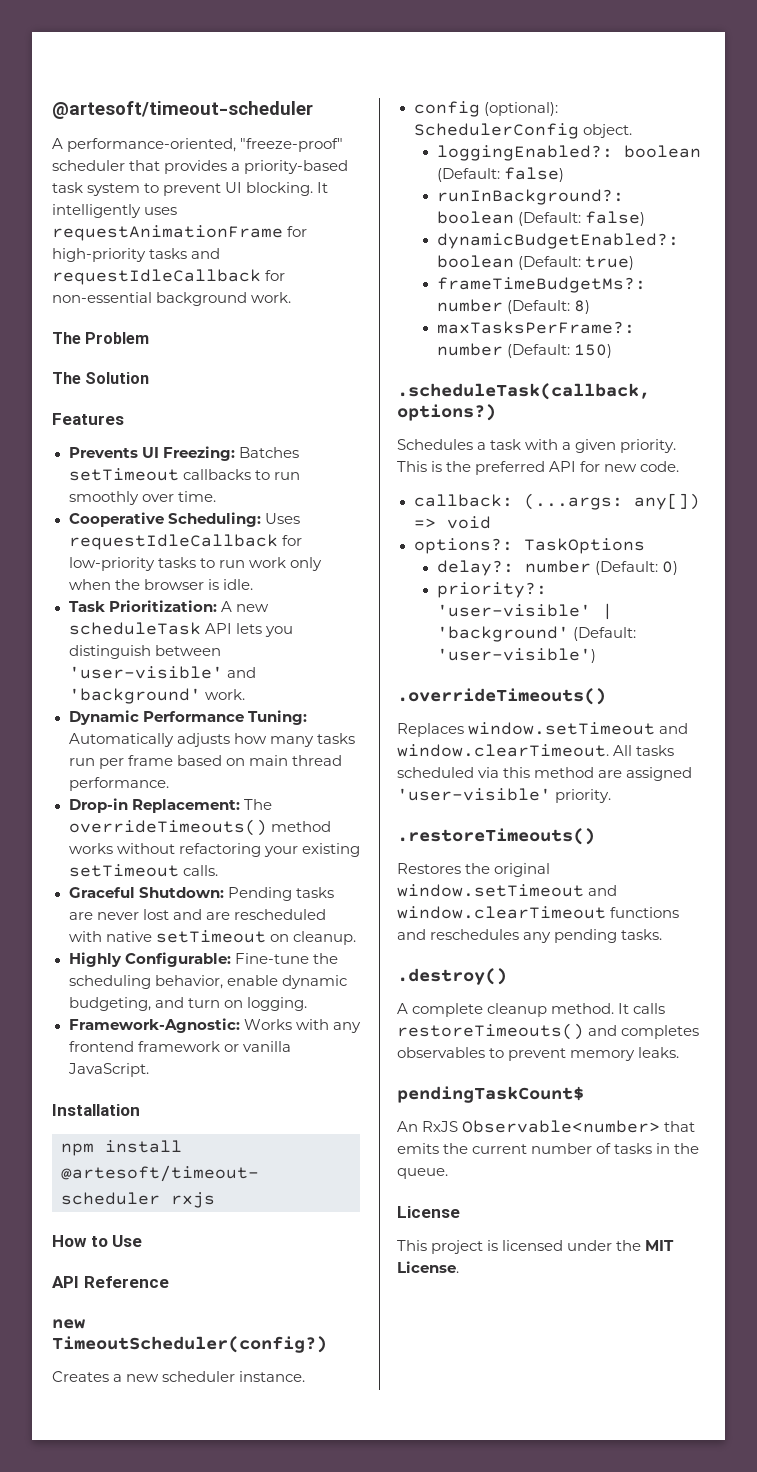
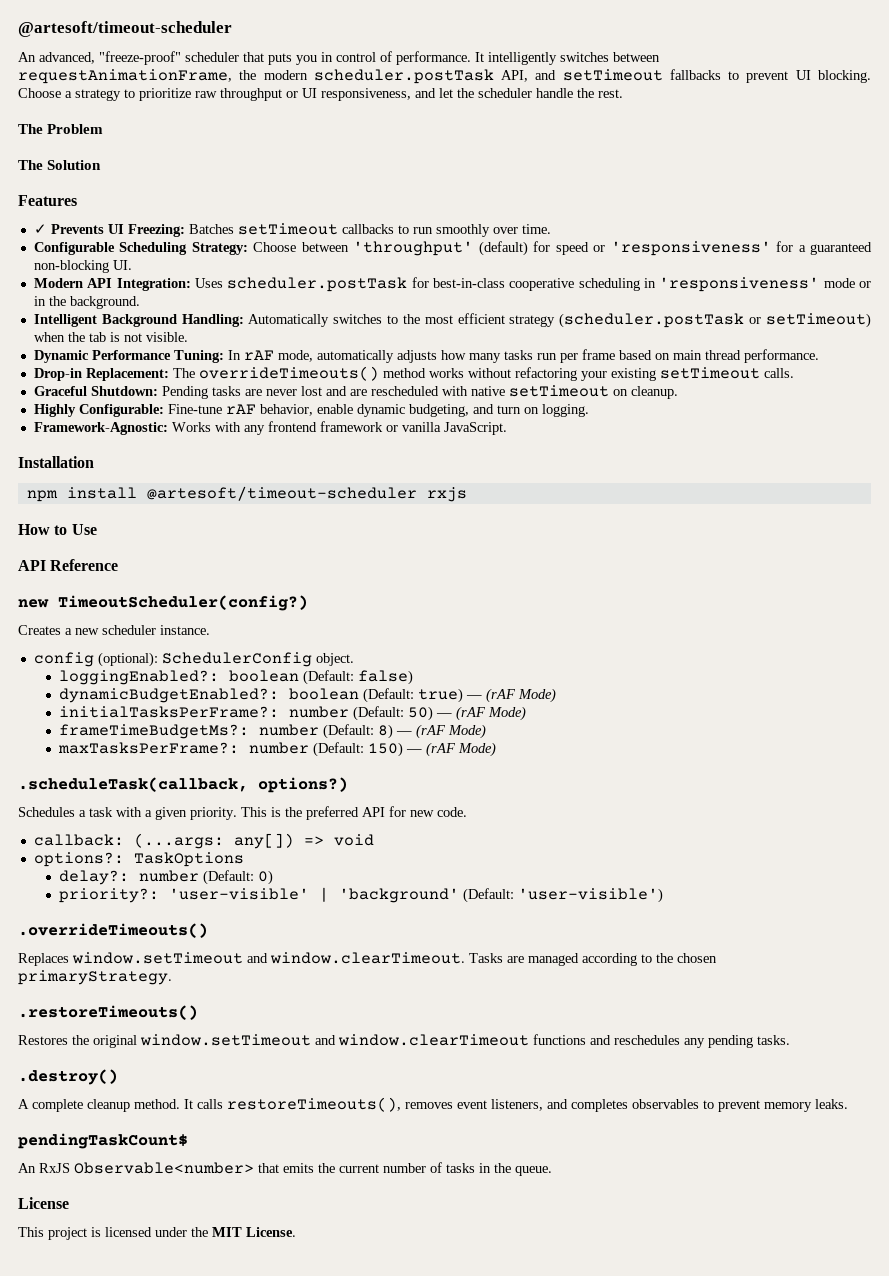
- A performance-oriented, "freeze-proof" scheduler that provides a priority-based task system to prevent UI blocking. It intelligently uses requestAnimationFrame for high-priority tasks and requestIdleCallback for non-essential background work.
+ An advanced, "freeze-proof" scheduler that puts you in control of performance. It intelligently switches between requestAnimationFrame, the modern scheduler.postTask API, and setTimeout fallbacks to prevent UI blocking. Choose a strategy to prioritize raw throughput or UI responsiveness, and let the scheduler handle the rest.
- Prevents UI Freezing: Batches setTimeout callbacks to run smoothly over time.
+ ✓ Prevents UI Freezing: Batches setTimeout callbacks to run smoothly over time.
- Cooperative Scheduling: Uses requestIdleCallback for low-priority tasks to run work only when the browser is idle.
- Task Prioritization: A new scheduleTask API lets you distinguish between 'user-visible' and 'background' work.
+ Configurable Scheduling Strategy: Choose between 'throughput' (default) for speed or 'responsiveness' for a guaranteed non-blocking UI.
+ Modern API Integration: Uses scheduler.postTask for best-in-class cooperative scheduling in 'responsiveness' mode or in the background.
+ Intelligent Background Handling: Automatically switches to the most efficient strategy (scheduler.postTask or setTimeout) when the tab is not visible.
- Dynamic Performance Tuning: Automatically adjusts how many tasks run per frame based on main thread performance.
+ Dynamic Performance Tuning: In rAF mode, automatically adjusts how many tasks run per frame based on main thread performance.
- Highly Configurable: Fine-tune the scheduling behavior, enable dynamic budgeting, and turn on logging.
+ Highly Configurable: Fine-tune rAF behavior, enable dynamic budgeting, and turn on logging.
- runInBackground?: boolean (Default: false)
- dynamicBudgetEnabled?: boolean (Default: true)
+ dynamicBudgetEnabled?: boolean (Default: true) — (rAF Mode)
+ initialTasksPerFrame?: number (Default: 50) — (rAF Mode)
- frameTimeBudgetMs?: number (Default: 8)
+ frameTimeBudgetMs?: number (Default: 8) — (rAF Mode)
- maxTasksPerFrame?: number (Default: 150)
+ maxTasksPerFrame?: number (Default: 150) — (rAF Mode)
- Replaces window.setTimeout and window.clearTimeout. All tasks scheduled via this method are assigned 'user-visible' priority.
+ Replaces window.setTimeout and window.clearTimeout. Tasks are managed according to the chosen primaryStrategy.
- It calls restoreTimeouts() and completes observables to prevent memory leaks.
+ It calls restoreTimeouts(), removes event listeners, and completes observables to prevent memory leaks.

